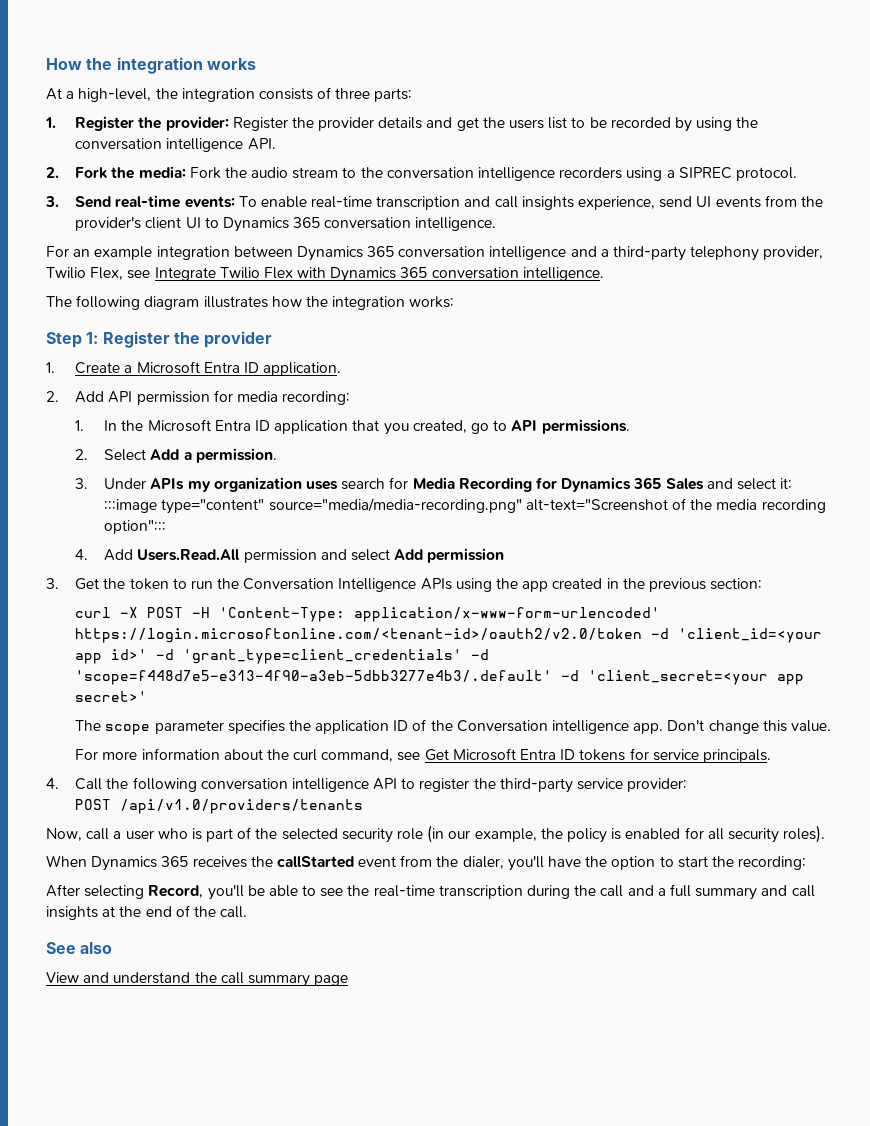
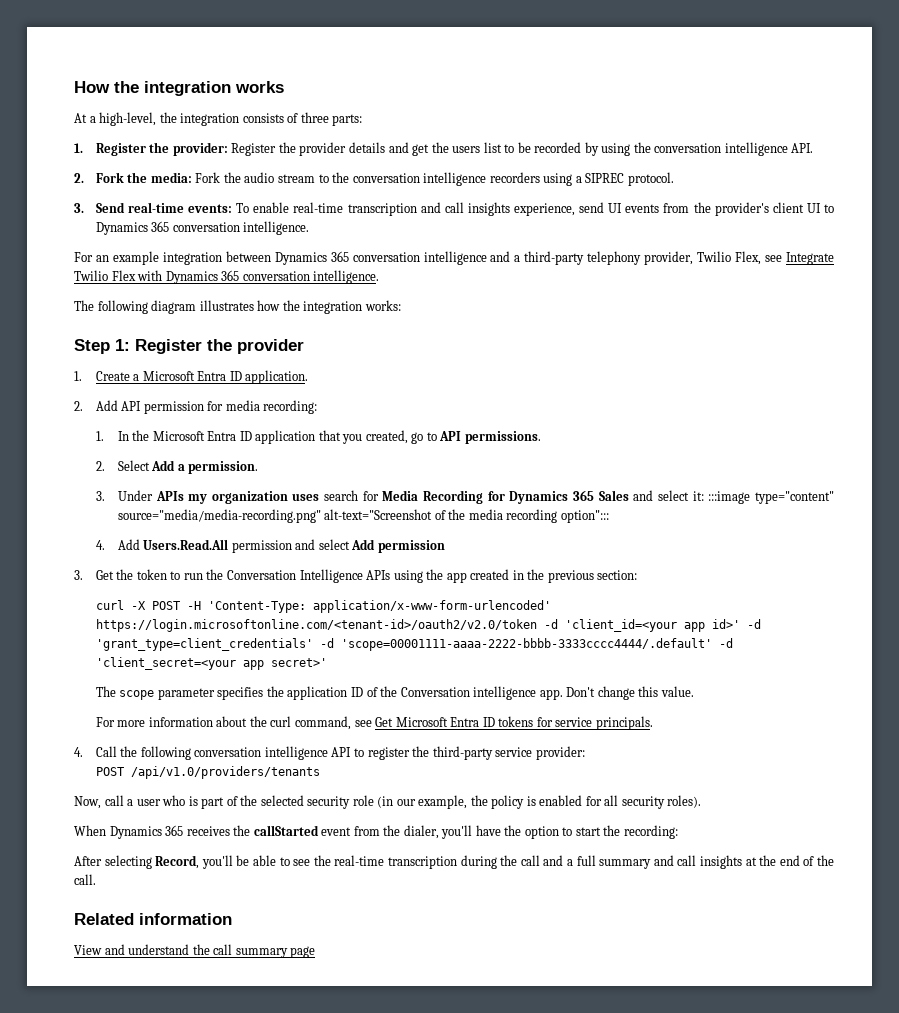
- curl -X POST -H 'Content-Type: application/x-www-form-urlencoded' https://login.microsoftonline.com/<tenant-id>/oauth2/v2.0/token -d 'client_id=<your app id>' -d 'grant_type=client_credentials' -d 'scope=f448d7e5-e313-4f90-a3eb-5dbb3277e4b3/.default' -d 'client_secret=<your app secret>'
+ curl -X POST -H 'Content-Type: application/x-www-form-urlencoded' https://login.microsoftonline.com/<tenant-id>/oauth2/v2.0/token -d 'client_id=<your app id>' -d 'grant_type=client_credentials' -d 'scope=00001111-aaaa-2222-bbbb-3333cccc4444/.default' -d 'client_secret=<your app secret>'
- See also
+ Related information

